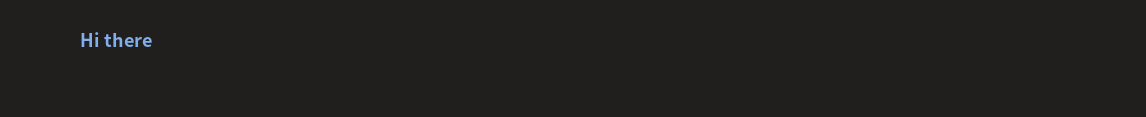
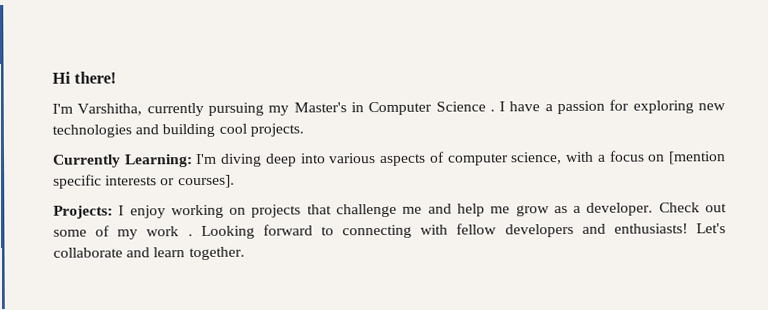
- Hi there
+ Hi there!
+ I'm Varshitha, currently pursuing my Master's in Computer Science . I have a passion for exploring new technologies and building cool projects.
+ Currently Learning: I'm diving deep into various aspects of computer science, with a focus on [mention specific interests or courses].
+ Projects: I enjoy working on projects that challenge me and help me grow as a developer. Check out some of my work . Looking forward to connecting with fellow developers and enthusiasts! Let's collaborate and learn together.

